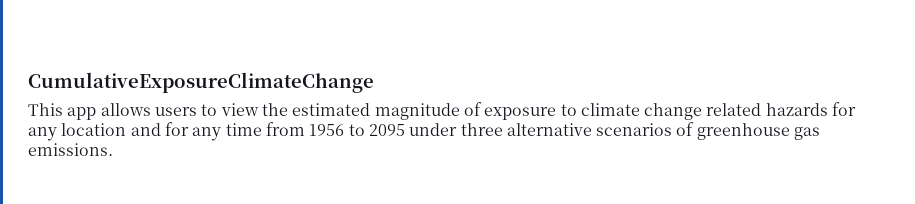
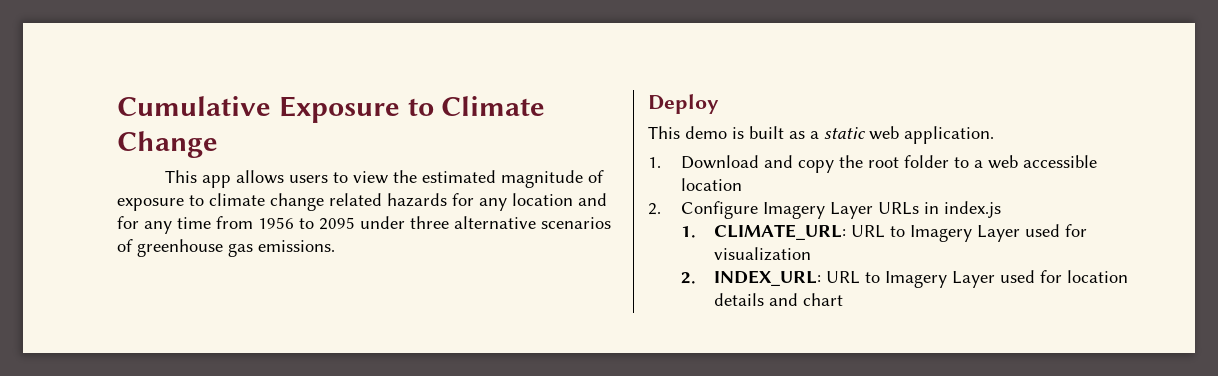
- CumulativeExposureClimateChange
+ Cumulative Exposure to Climate Change
+ Deploy
+ This demo is built as a static web application.
+ 1. Download and copy the root folder to a web accessible location
+ 2. Configure Imagery Layer URLs in index.js
+ 1. CLIMATE_URL: URL to Imagery Layer used for visualization
+ 2. INDEX_URL: URL to Imagery Layer used for location details and chart

